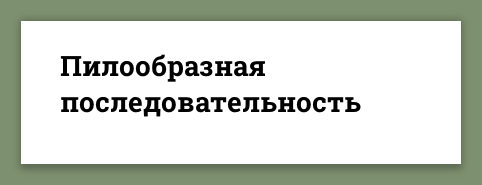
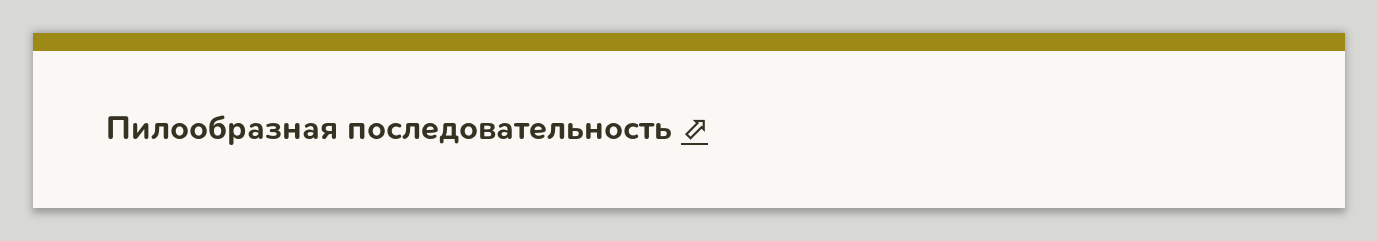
- Пилообразная последовательность
+ Пилообразная последовательность ⬀

